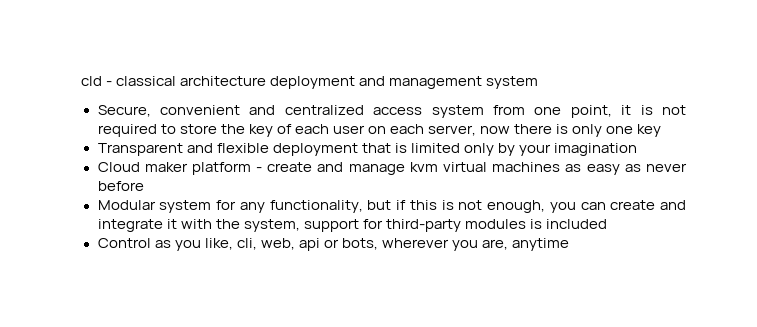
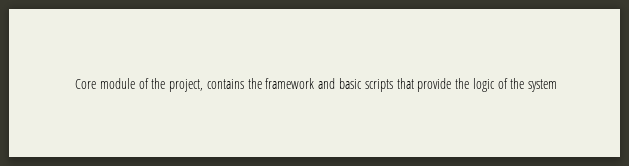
- cld - сlassical architecture deployment and management system
- Secure, convenient and centralized access system from one point, it is not required to store the key of each user on each server, now there is only one key
- Transparent and flexible deployment that is limited only by your imagination
- Cloud maker platform - create and manage kvm virtual machines as easy as never before
- Modular system for any functionality, but if this is not enough, you can create and integrate it with the system, support for third-party modules is included
- Control as you like, cli, web, api or bots, wherever you are, anytime
+ Core module of the project, contains the framework and basic scripts that provide the logic of the system

